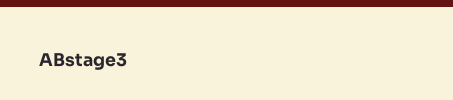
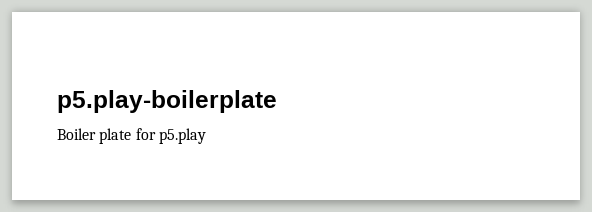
- ABstage3
+ p5.play-boilerplate
+ Boiler plate for p5.play

